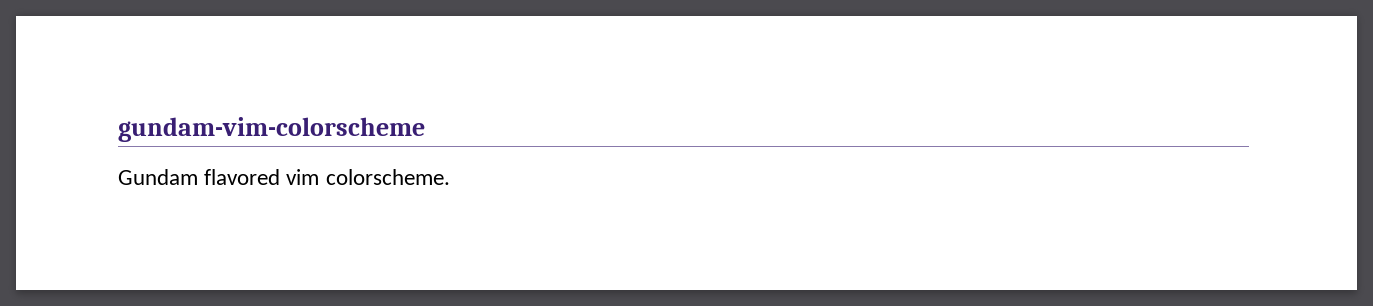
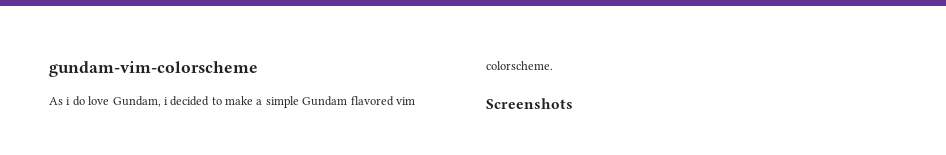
- Gundam flavored vim colorscheme.
+ As i do love Gundam, i decided to make a simple Gundam flavored vim colorscheme.
+ Screenshots

